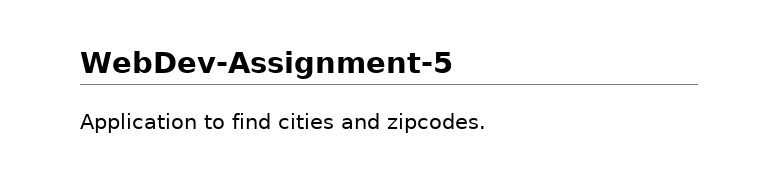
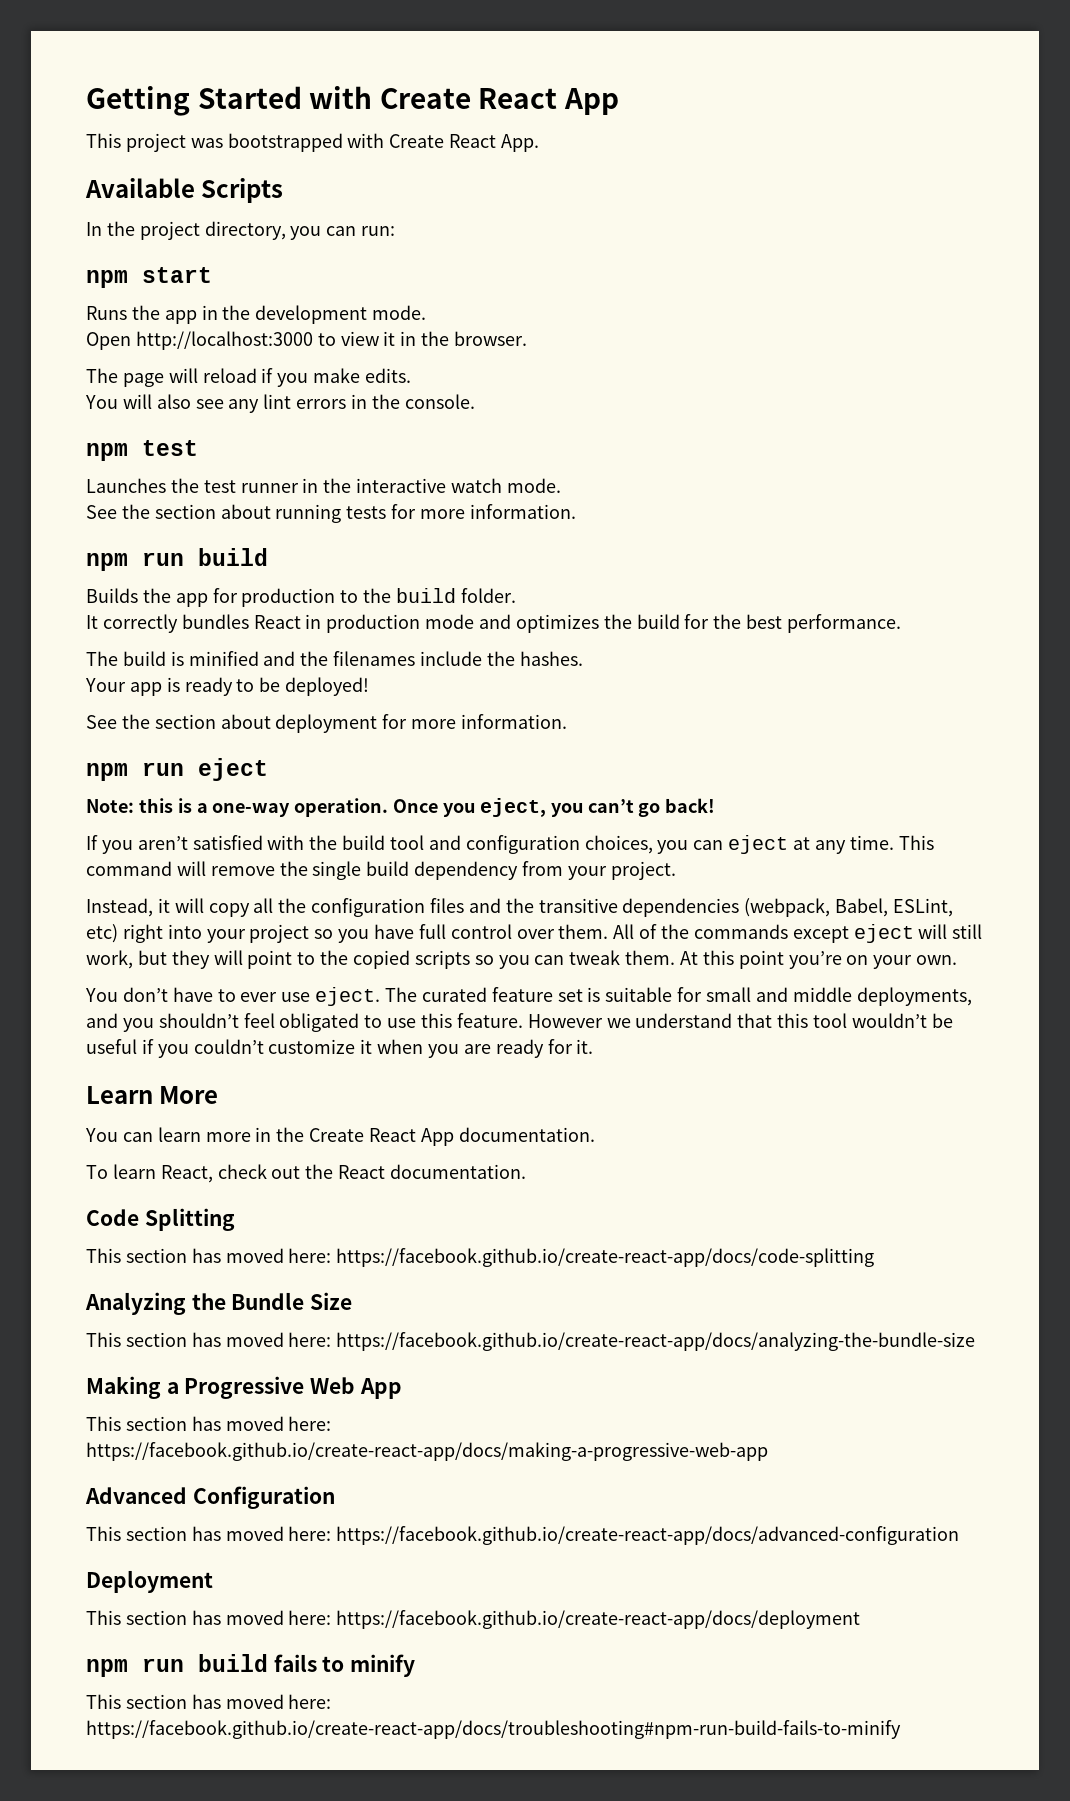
- WebDev-Assignment-5
- Application to find cities and zipcodes.
+ Getting Started with Create React App
+ This project was bootstrapped with Create React App.
+ Available Scripts
+ In the project directory, you can run:
+ npm start
+ Runs the app in the development mode.
+ Open http://localhost:3000 to view it in the browser.
+ The page will reload if you make edits.
+ You will also see any lint errors in the console.
+ npm test
+ Launches the test runner in the interactive watch mode.
+ See the section about running tests for more information.
+ npm run build
+ Builds the app for production to the build folder.
+ It correctly bundles React in production mode and optimizes the build for the best performance.
+ The build is minified and the filenames include the hashes.
+ Your app is ready to be deployed!
+ See the section about deployment for more information.
+ npm run eject
+ Note: this is a one-way operation. Once you eject, you can’t go back!
+ If you aren’t satisfied with the build tool and configuration choices, you can eject at any time. This command will remove the single build dependency from your project.
+ Instead, it will copy all the configuration files and the transitive dependencies (webpack, Babel, ESLint, etc) right into your project so you have full control over them. All of the commands except eject will still work, but they will point to the copied scripts so you can tweak them. At this point you’re on your own.
+ You don’t have to ever use eject. The curated feature set is suitable for small and middle deployments, and you shouldn’t feel obligated to use this feature. However we understand that this tool wouldn’t be useful if you couldn’t customize it when you are ready for it.
+ Learn More
+ You can learn more in the Create React App documentation.
+ To learn React, check out the React documentation.
+ Code Splitting
+ This section has moved here: https://facebook.github.io/create-react-app/docs/code-splitting
+ Analyzing the Bundle Size
+ This section has moved here: https://facebook.github.io/create-react-app/docs/analyzing-the-bundle-size
+ Making a Progressive Web App
+ This section has moved here: https://facebook.github.io/create-react-app/docs/making-a-progressive-web-app
+ Advanced Configuration
+ This section has moved here: https://facebook.github.io/create-react-app/docs/advanced-configuration
+ Deployment
+ This section has moved here: https://facebook.github.io/create-react-app/docs/deployment
+ npm run build fails to minify
+ This section has moved here: https://facebook.github.io/create-react-app/docs/troubleshooting#npm-run-build-fails-to-minify

